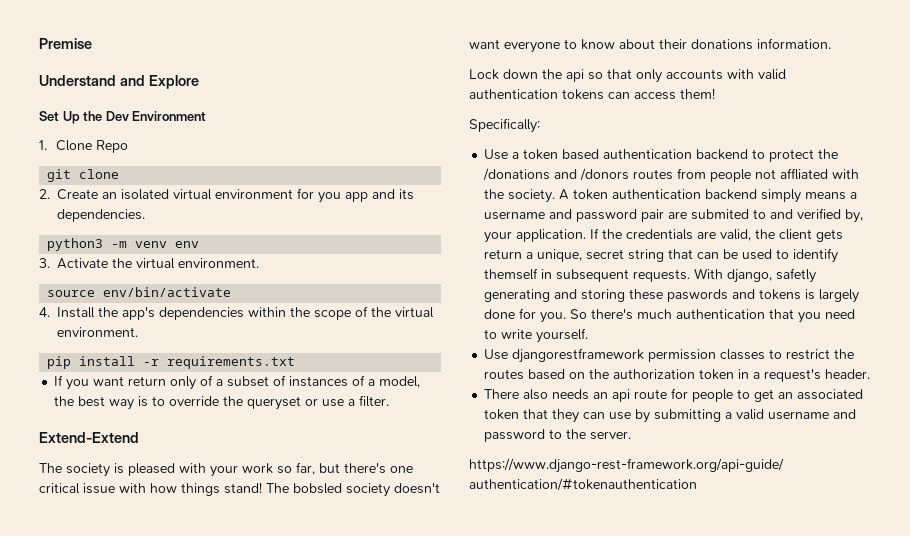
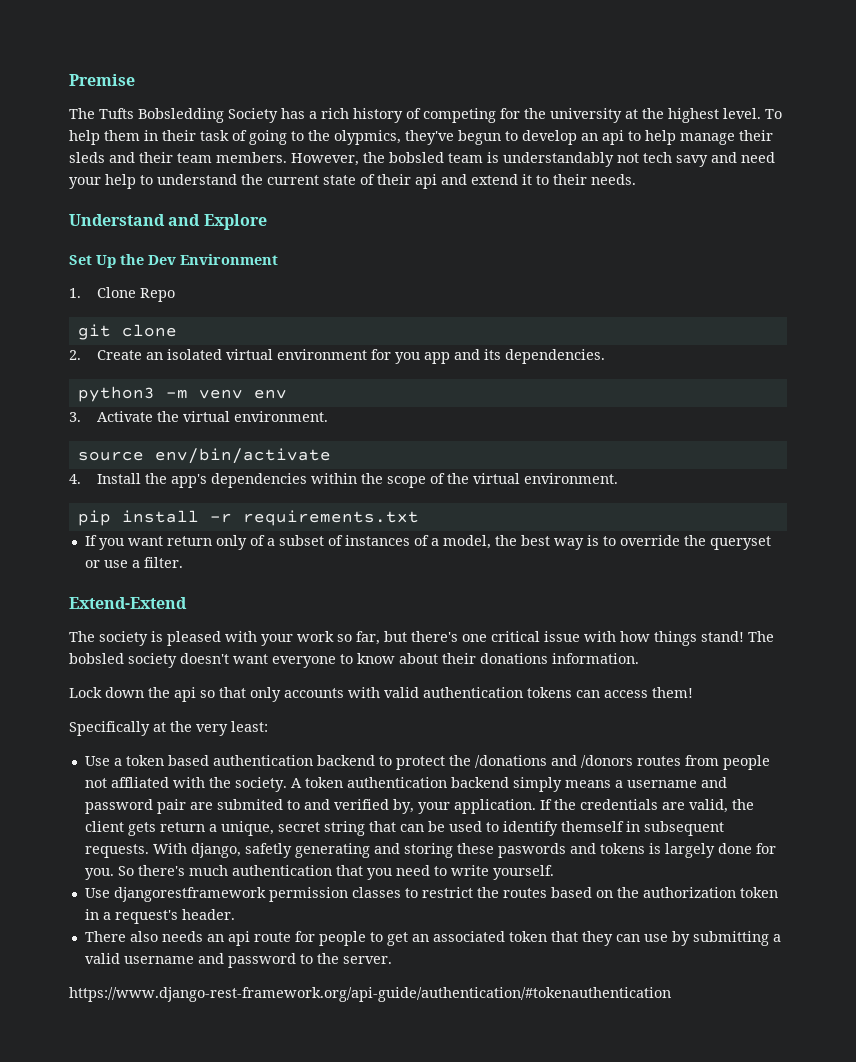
+ The Tufts Bobsledding Society has a rich history of competing for the university at the highest level. To help them in their task of going to the olypmics, they've begun to develop an api to help manage their sleds and their team members. However, the bobsled team is understandably not tech savy and need your help to understand the current state of their api and extend it to their needs.
- Specifically:
+ Specifically at the very least:

